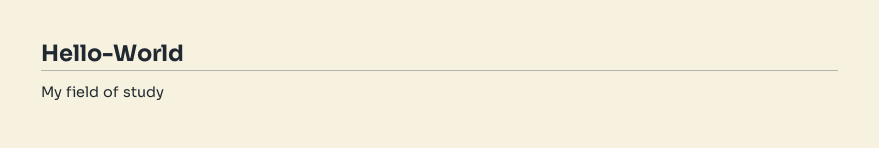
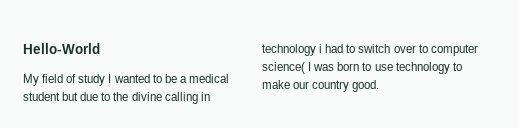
- My field of study
+ My field of study I wanted to be a medical student but due to the divine calling in technology i had to switch over to computer science( I was born to use technology to make our country good.

